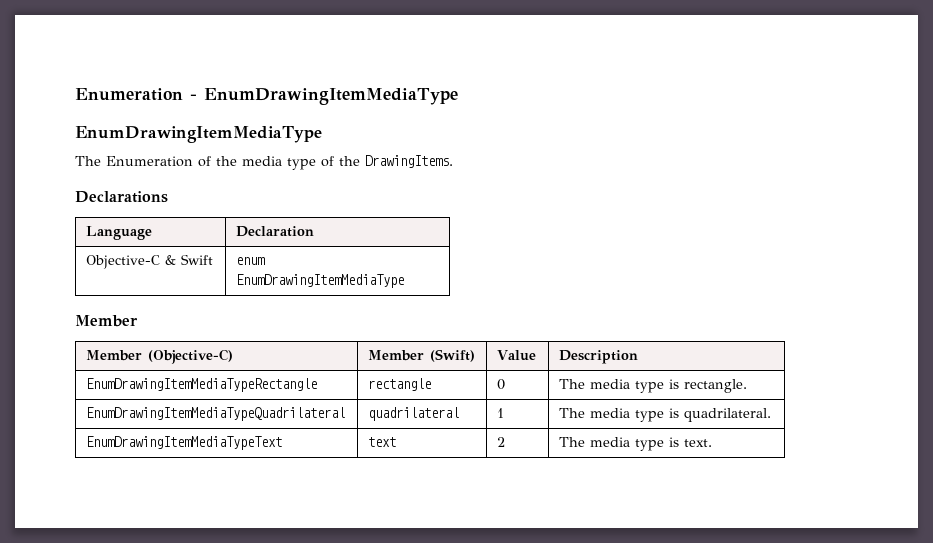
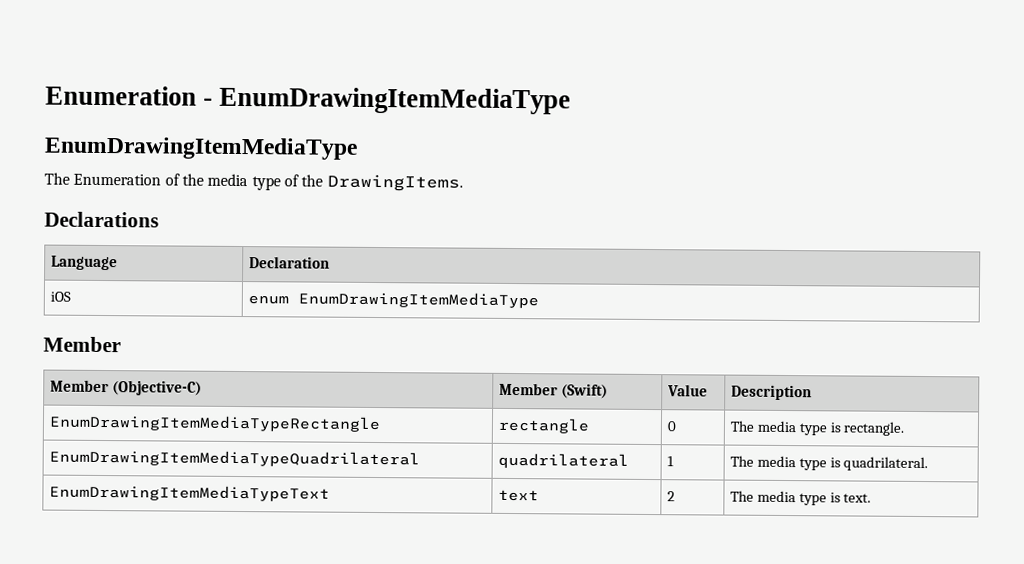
- Objective-C & Swift | enum EnumDrawingItemMediaType
+ iOS | enum EnumDrawingItemMediaType

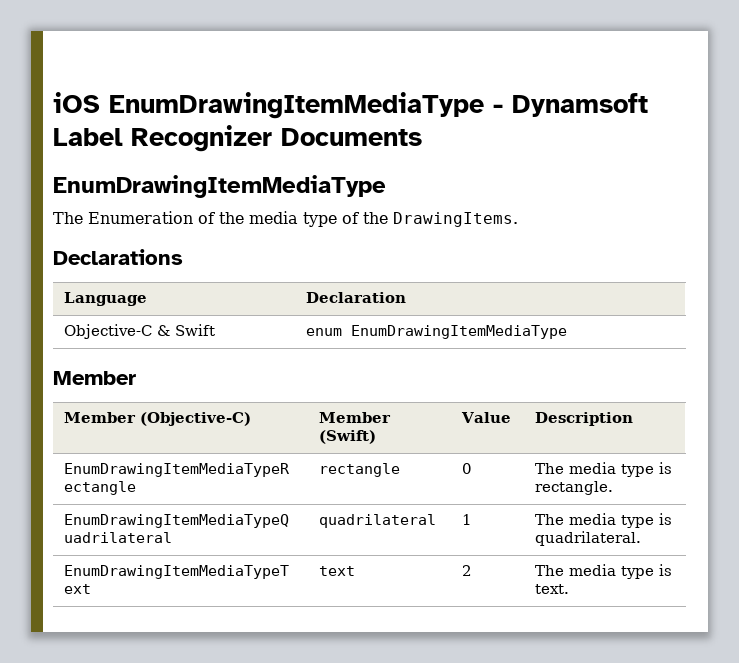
- Enumeration - EnumDrawingItemMediaType
+ iOS EnumDrawingItemMediaType - Dynamsoft Label Recognizer Documents
- iOS | enum EnumDrawingItemMediaType
+ Objective-C & Swift | enum EnumDrawingItemMediaType

